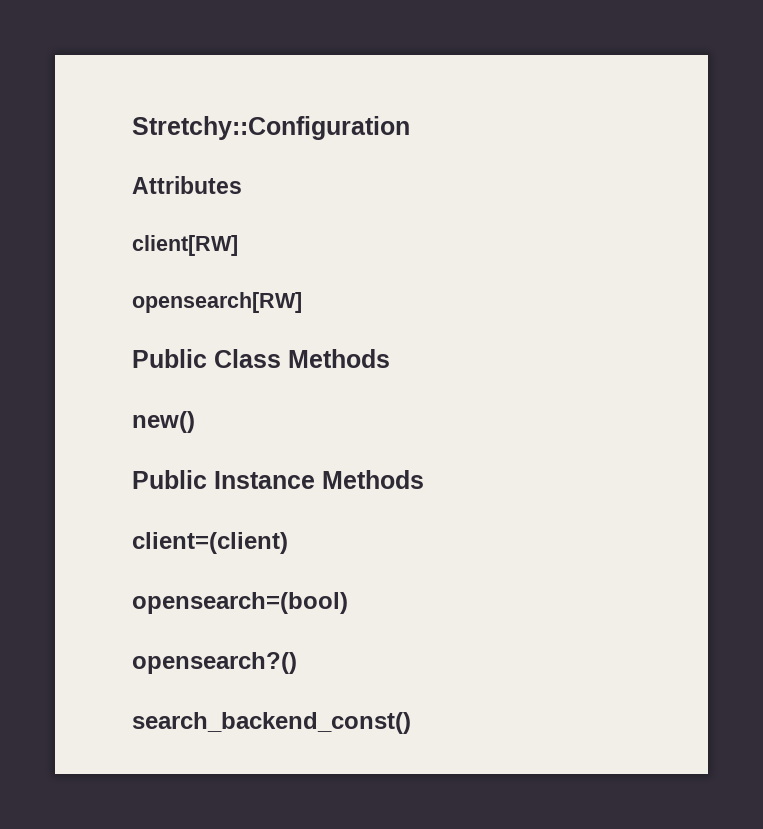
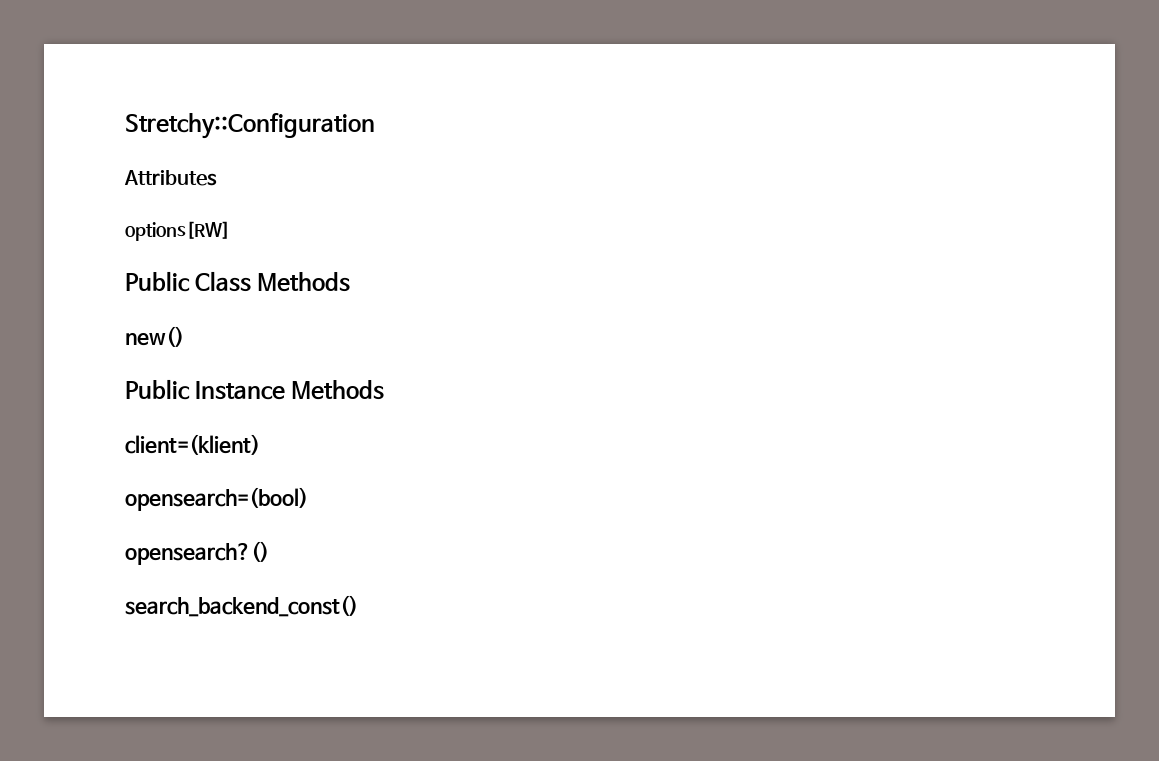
- client[RW]
- opensearch[RW]
+ options[RW]
- client=(client)
+ client=(klient)

